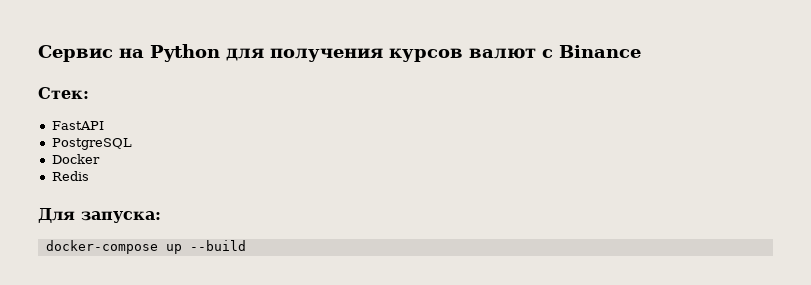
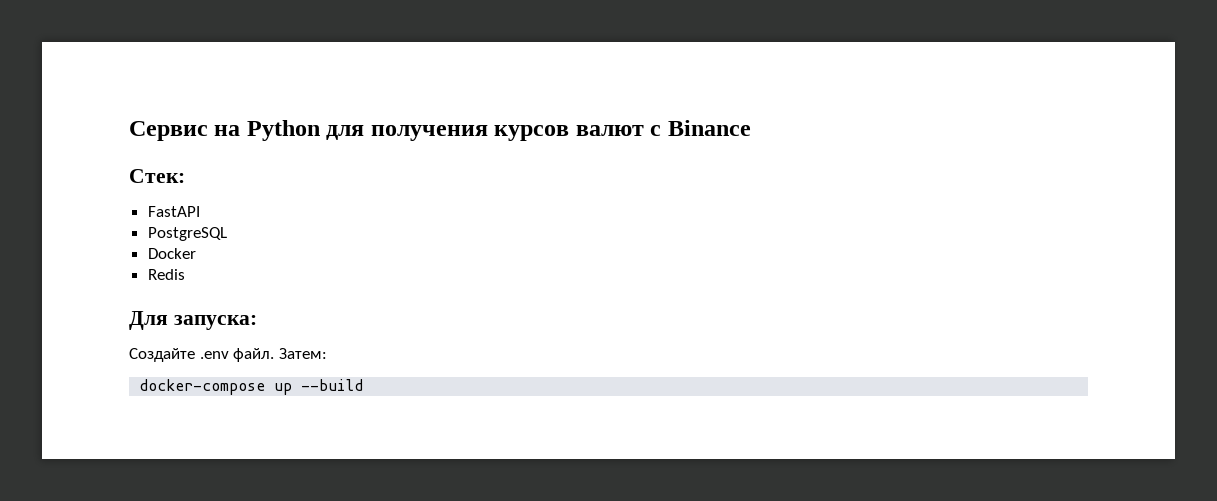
+ Создайте .env файл. Затем:

